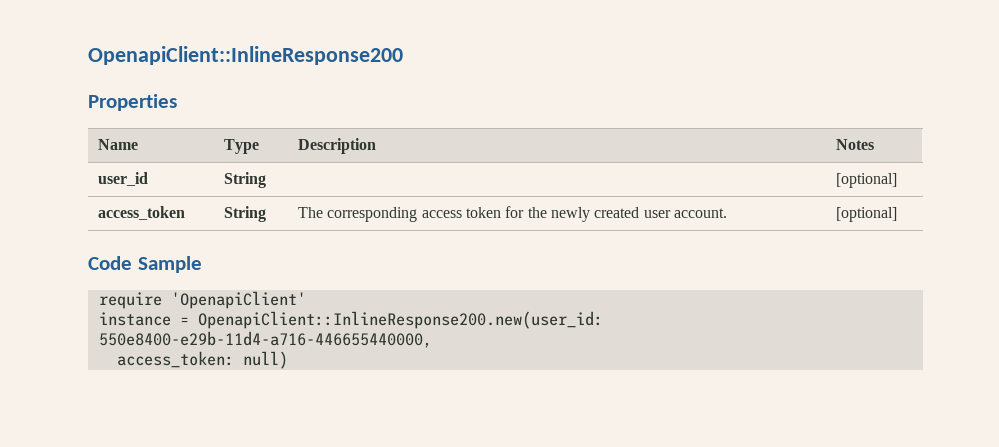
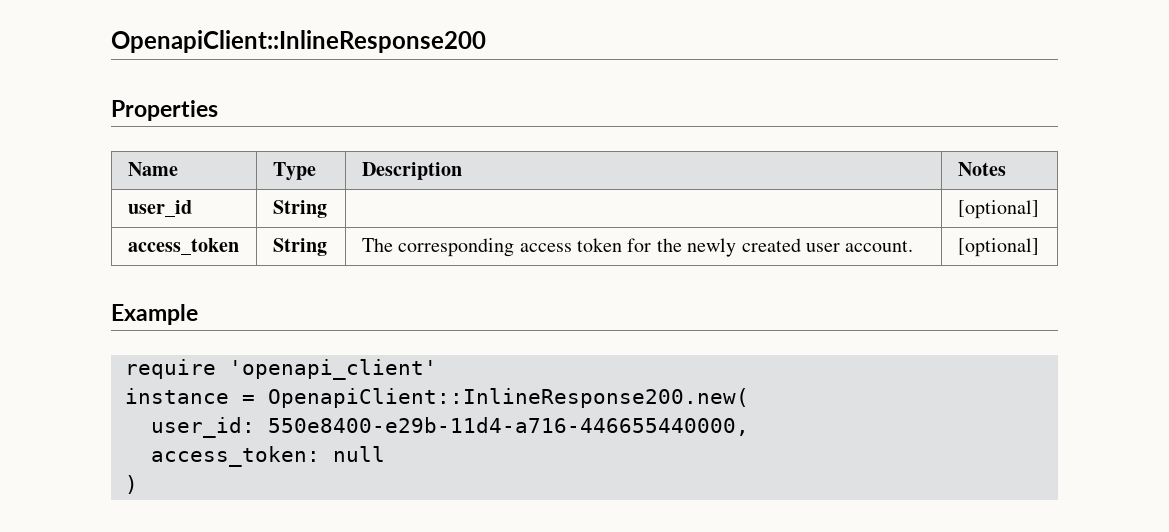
- Code Sample
+ Example
- require 'OpenapiClient'
+ require 'openapi_client'
- instance = OpenapiClient::InlineResponse200.new(user_id: 550e8400-e29b-11d4-a716-446655440000,
+ instance = OpenapiClient::InlineResponse200.new(
+ user_id: 550e8400-e29b-11d4-a716-446655440000,
- access_token: null)
+ access_token: null
+ )

